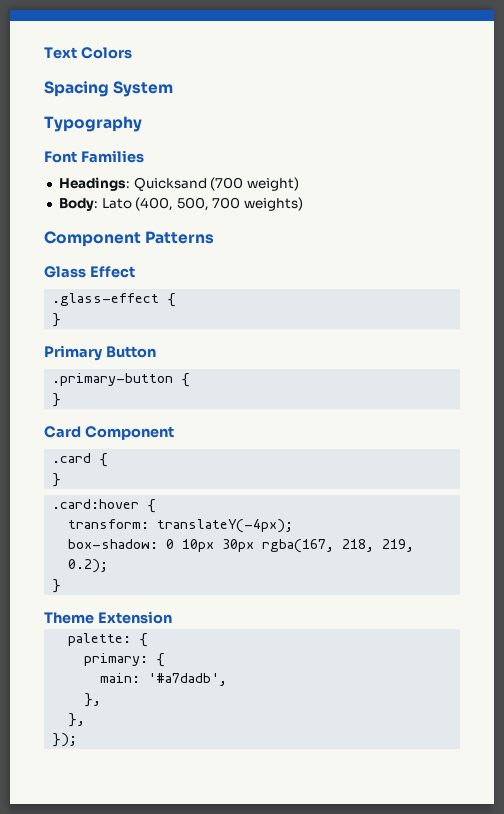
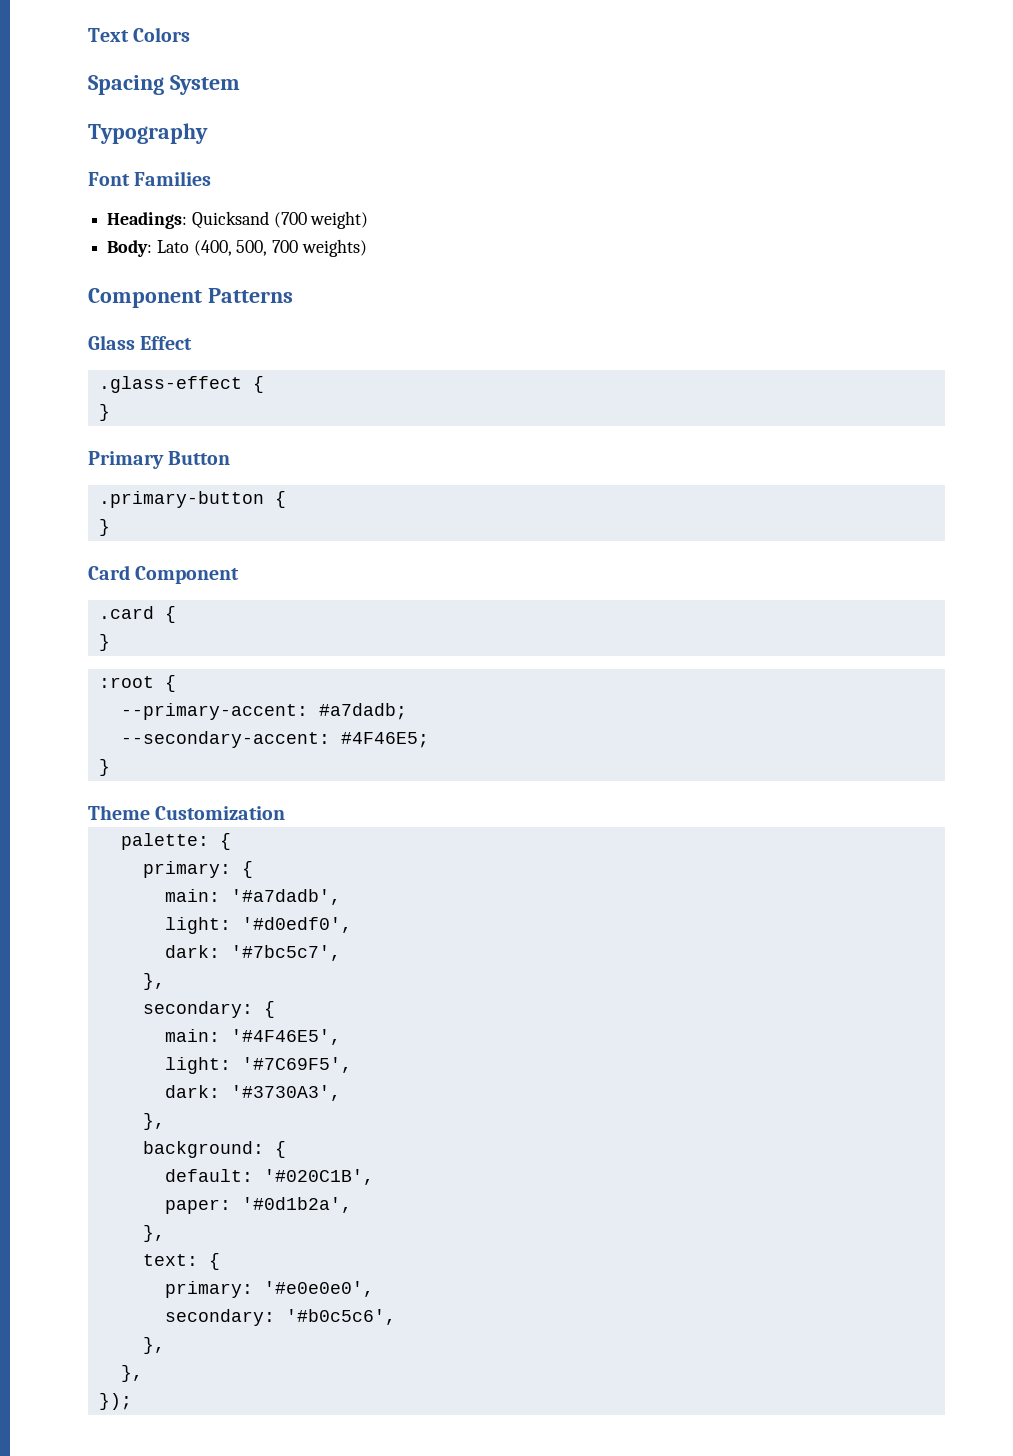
- .card:hover {
- transform: translateY(-4px);
- box-shadow: 0 10px 30px rgba(167, 218, 219, 0.2);
+ :root {
+ --primary-accent: #a7dadb;
+ --secondary-accent: #4F46E5;
- Theme Extension
+ Theme Customization
+ light: '#d0edf0',
+ dark: '#7bc5c7',
+ },
+ secondary: {
+ main: '#4F46E5',
+ light: '#7C69F5',
+ dark: '#3730A3',
+ },
+ background: {
+ default: '#020C1B',
+ paper: '#0d1b2a',
+ },
+ text: {
+ primary: '#e0e0e0',
+ secondary: '#b0c5c6',

